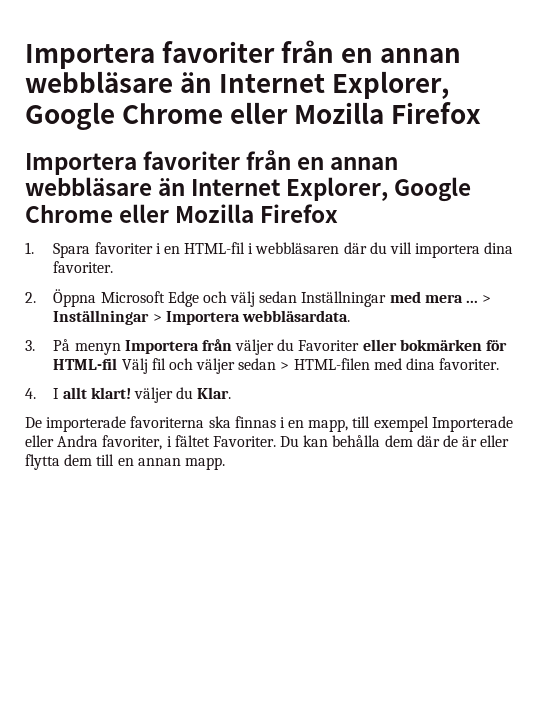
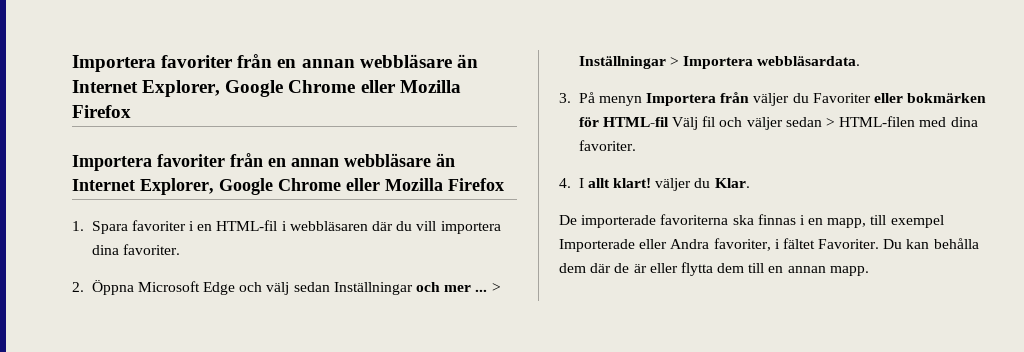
- 2. Öppna Microsoft Edge och välj sedan Inställningar med mera ...
+ 2. Öppna Microsoft Edge och välj sedan Inställningar och mer ...

